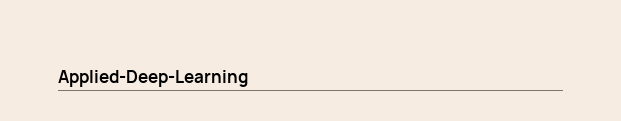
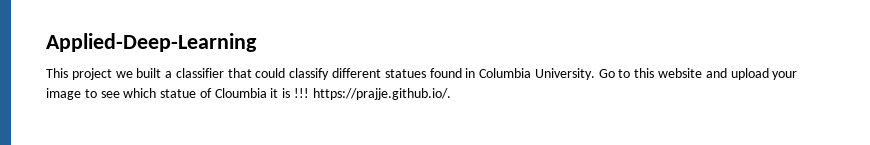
+ This project we built a classifier that could classify different statues found in Columbia University. Go to this website and upload your image to see which statue of Cloumbia it is !!! https://prajje.github.io/.

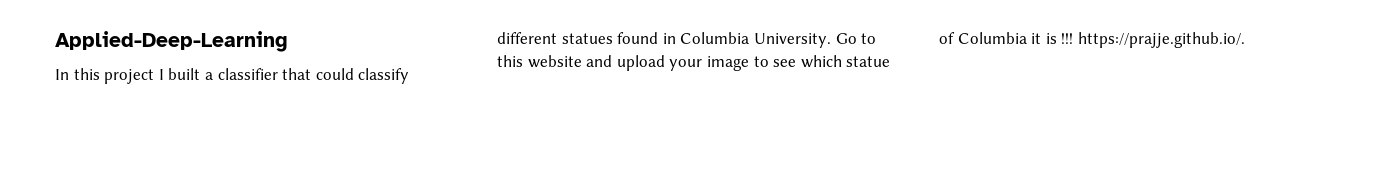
- This project we built a classifier that could classify different statues found in Columbia University.
+ In this project I built a classifier that could classify different statues found in Columbia University.
- Go to this website and upload your image to see which statue of Cloumbia it is !!! https://prajje.github.io/.
+ Go to this website and upload your image to see which statue of Columbia it is !!! https://prajje.github.io/.

